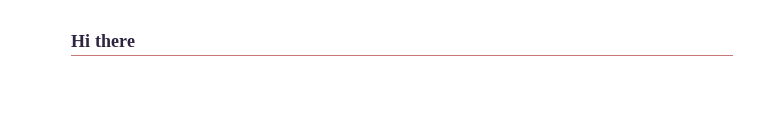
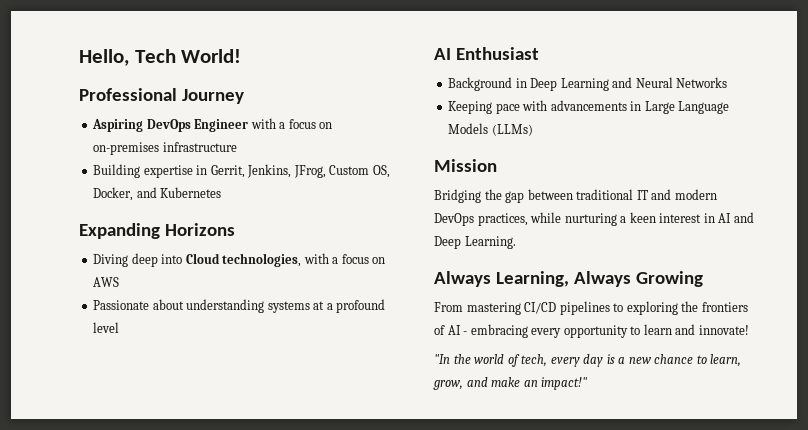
- Hi there
+ Hello, Tech World!
+ Professional Journey
+ Aspiring DevOps Engineer with a focus on on-premises infrastructure
+ Building expertise in Gerrit, Jenkins, JFrog, Custom OS, Docker, and Kubernetes
+ Expanding Horizons
+ Diving deep into Cloud technologies, with a focus on AWS
+ Passionate about understanding systems at a profound level
+ AI Enthusiast
+ Background in Deep Learning and Neural Networks
+ Keeping pace with advancements in Large Language Models (LLMs)
+ Mission
+ Bridging the gap between traditional IT and modern DevOps practices, while nurturing a keen interest in AI and Deep Learning.
+ Always Learning, Always Growing
+ From mastering CI/CD pipelines to exploring the frontiers of AI - embracing every opportunity to learn and innovate!
+ "In the world of tech, every day is a new chance to learn, grow, and make an impact!"

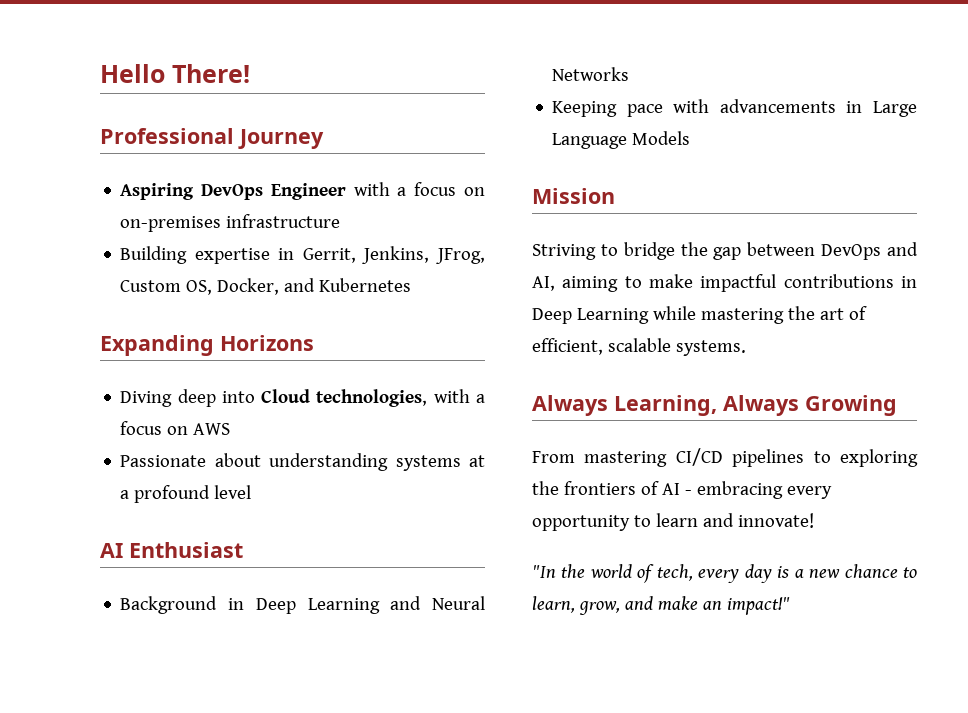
- Hello, Tech World!
+ Hello There!
- Keeping pace with advancements in Large Language Models (LLMs)
+ Keeping pace with advancements in Large Language Models
- Bridging the gap between traditional IT and modern DevOps practices, while nurturing a keen interest in AI and Deep Learning.
+ Striving to bridge the gap between DevOps and AI, aiming to make impactful contributions in Deep Learning while mastering the art of efficient, scalable systems.

